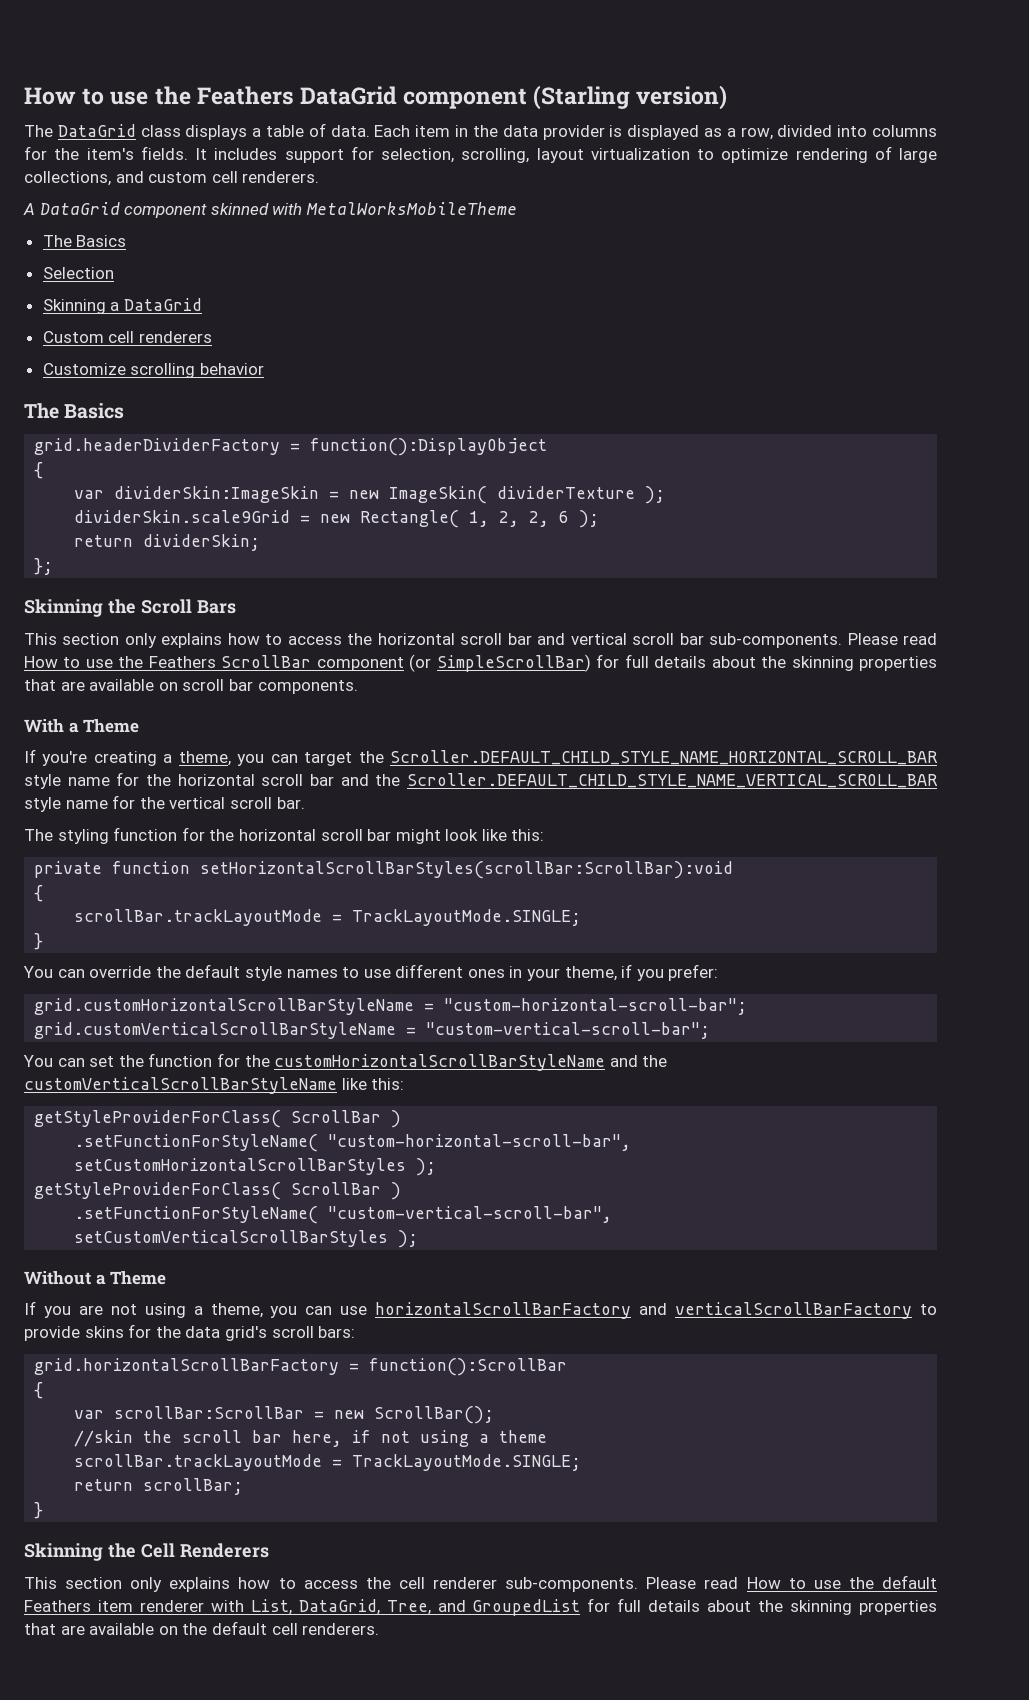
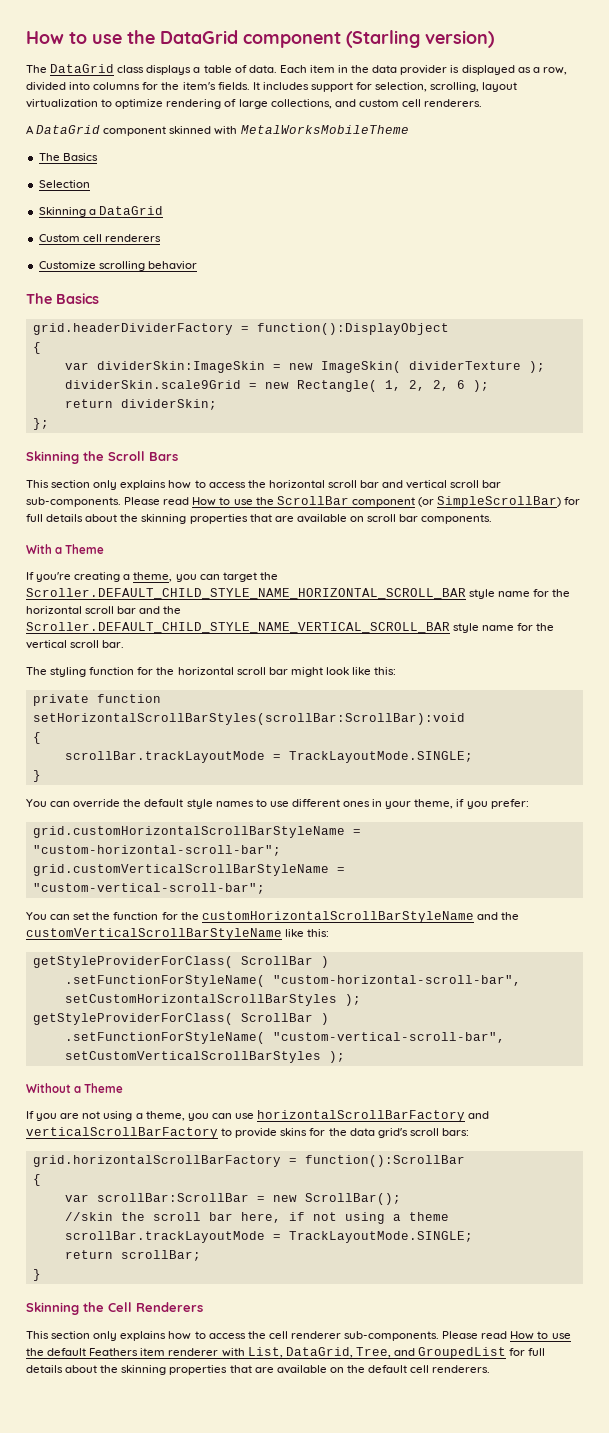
- How to use the Feathers DataGrid component (Starling version)
+ How to use the DataGrid component (Starling version)
- Please read How to use the Feathers ScrollBar component (or SimpleScrollBar) for full details about the skinning properties that are available on scroll bar components.
+ Please read How to use the ScrollBar component (or SimpleScrollBar) for full details about the skinning properties that are available on scroll bar components.

